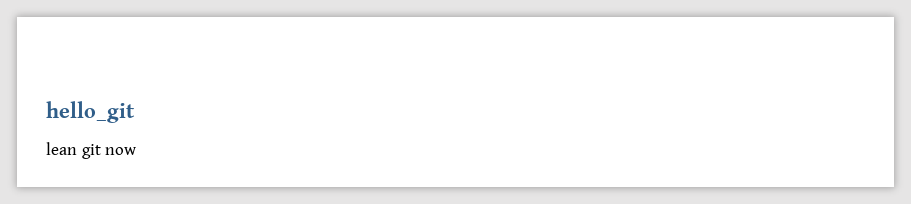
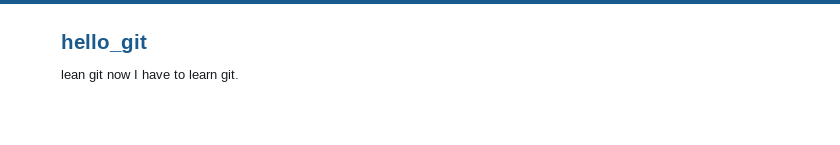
- lean git now
+ lean git now I have to learn git.

